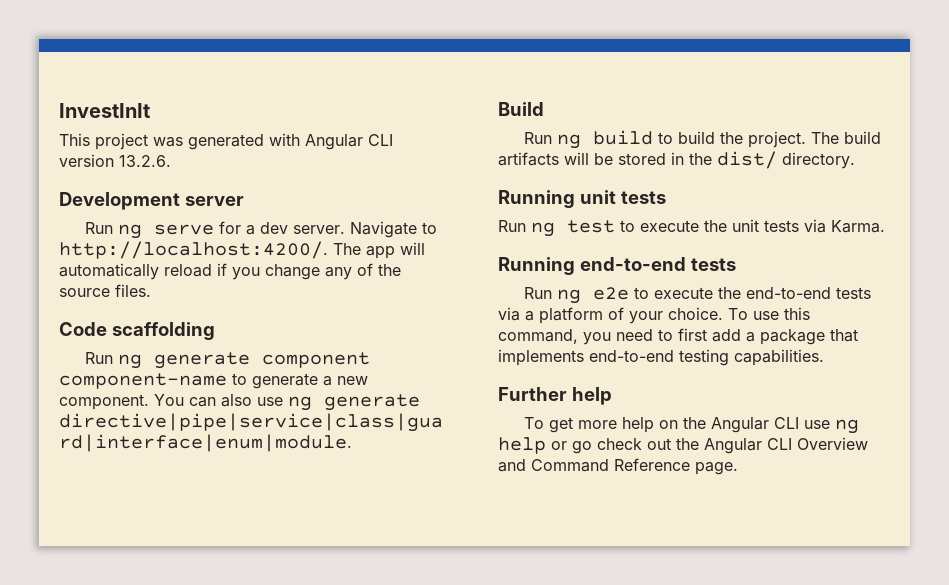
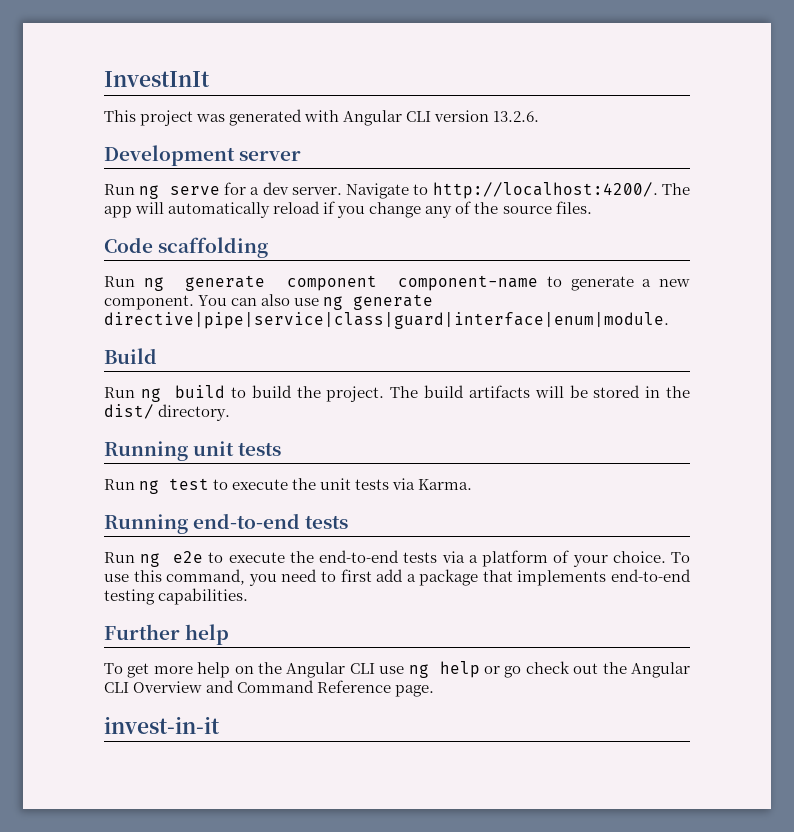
+ invest-in-it

